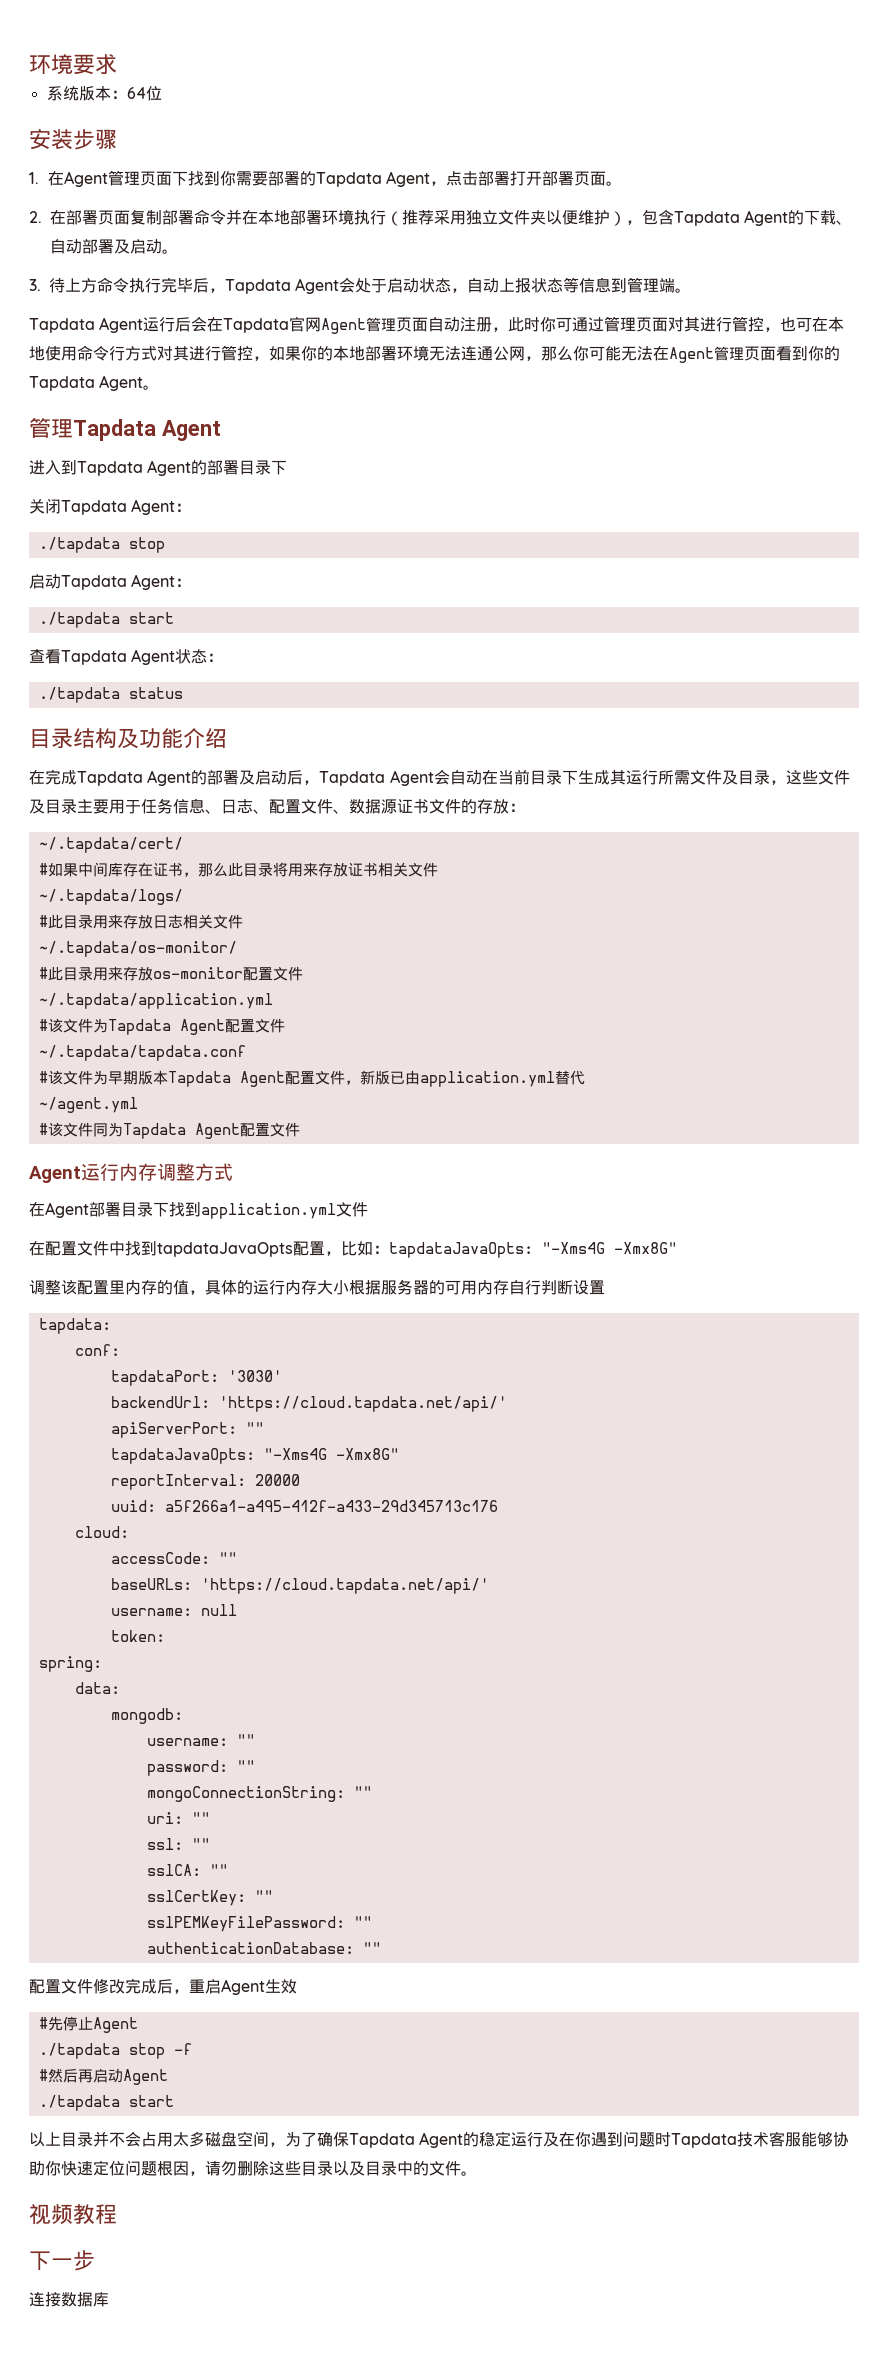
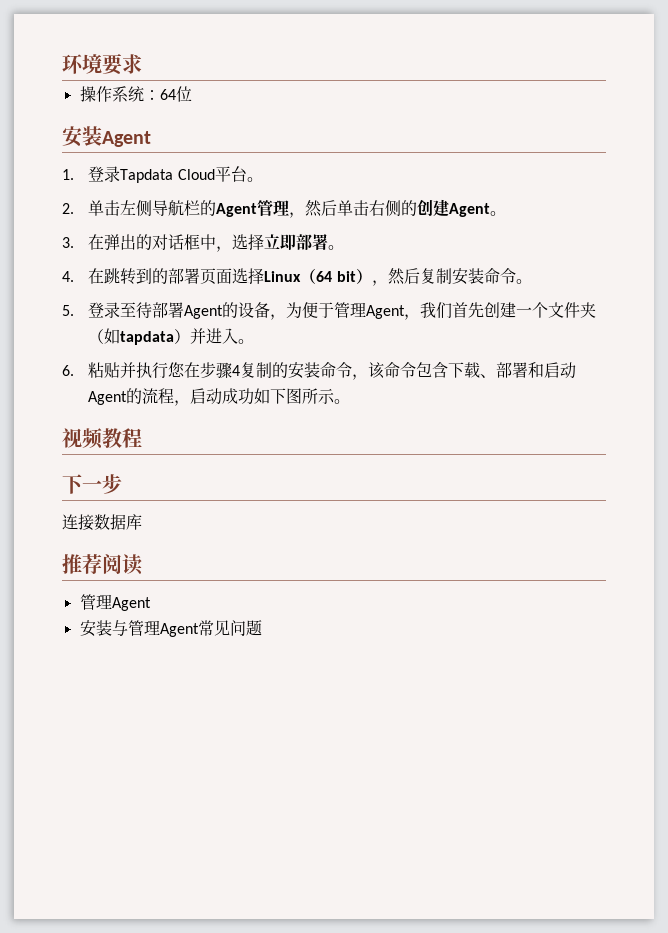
- 系统版本：64位
+ 操作系统：64位
- 安装步骤
- 1.在Agent管理页面下找到你需要部署的Tapdata Agent，点击部署打开部署页面。
- 2.在部署页面复制部署命令并在本地部署环境执行（推荐采用独立文件夹以便维护），包含Tapdata Agent的下载、自动部署及启动。
- 3.待上方命令执行完毕后，Tapdata Agent会处于启动状态，自动上报状态等信息到管理端。
- Tapdata Agent运行后会在Tapdata官网Agent管理页面自动注册，此时你可通过管理页面对其进行管控，也可在本地使用命令行方式对其进行管控，如果你的本地部署环境无法连通公网，那么你可能无法在Agent管理页面看到你的Tapdata Agent。
- 管理Tapdata Agent
- 进入到Tapdata Agent的部署目录下
- 关闭Tapdata Agent：
- ./tapdata stop
- 启动Tapdata Agent：
- ./tapdata start
- 查看Tapdata Agent状态：
- ./tapdata status
- 目录结构及功能介绍
- 在完成Tapdata Agent的部署及启动后，Tapdata Agent会自动在当前目录下生成其运行所需文件及目录，这些文件及目录主要用于任务信息、日志、配置文件、数据源证书文件的存放：
- ~/.tapdata/cert/
- #如果中间库存在证书，那么此目录将用来存放证书相关文件
- ~/.tapdata/logs/
- #此目录用来存放日志相关文件
- ~/.tapdata/os-monitor/
- #此目录用来存放os-monitor配置文件
- ~/.tapdata/application.yml
- #该文件为Tapdata Agent配置文件
- ~/.tapdata/tapdata.conf
- #该文件为早期版本Tapdata Agent配置文件，新版已由application.yml替代
- ~/agent.yml
- #该文件同为Tapdata Agent配置文件
- Agent运行内存调整方式
- 在Agent部署目录下找到application.yml文件
- 在配置文件中找到tapdataJavaOpts配置，比如：tapdataJavaOpts: "-Xms4G -Xmx8G"
- 调整该配置里内存的值，具体的运行内存大小根据服务器的可用内存自行判断设置
- tapdata:
- conf:
- tapdataPort: '3030'
- backendUrl: 'https://cloud.tapdata.net/api/'
- apiServerPort: ""
- tapdataJavaOpts: "-Xms4G -Xmx8G"
- reportInterval: 20000
- uuid: a5f266a1-a495-412f-a433-29d345713c176
- cloud:
- accessCode: ""
- baseURLs: 'https://cloud.tapdata.net/api/'
- username: null
- token:
- spring:
- data:
- mongodb:
- username: ""
- password: ""
- mongoConnectionString: ""
- uri: ""
- ssl: ""
- sslCA: ""
- sslCertKey: ""
- sslPEMKeyFilePassword: ""
- authenticationDatabase: ""
- 配置文件修改完成后，重启Agent生效
- #先停止Agent
- ./tapdata stop -f
- #然后再启动Agent
- ./tapdata start
- 以上目录并不会占用太多磁盘空间，为了确保Tapdata Agent的稳定运行及在你遇到问题时Tapdata技术客服能够协助你快速定位问题根因，请勿删除这些目录以及目录中的文件。
+ 安装Agent
+ 1.登录Tapdata Cloud平台。
+ 2.单击左侧导航栏的Agent管理，然后单击右侧的创建Agent。
+ 3.在弹出的对话框中，选择立即部署。
+ 4.在跳转到的部署页面选择Linux（64 bit），然后复制安装命令。
+ 5.登录至待部署Agent的设备，为便于管理Agent，我们首先创建一个文件夹（如tapdata）并进入。
+ 6.粘贴并执行您在步骤4复制的安装命令，该命令包含下载、部署和启动Agent的流程，启动成功如下图所示。
+ 推荐阅读
+ 管理Agent
+ 安装与管理Agent常见问题

